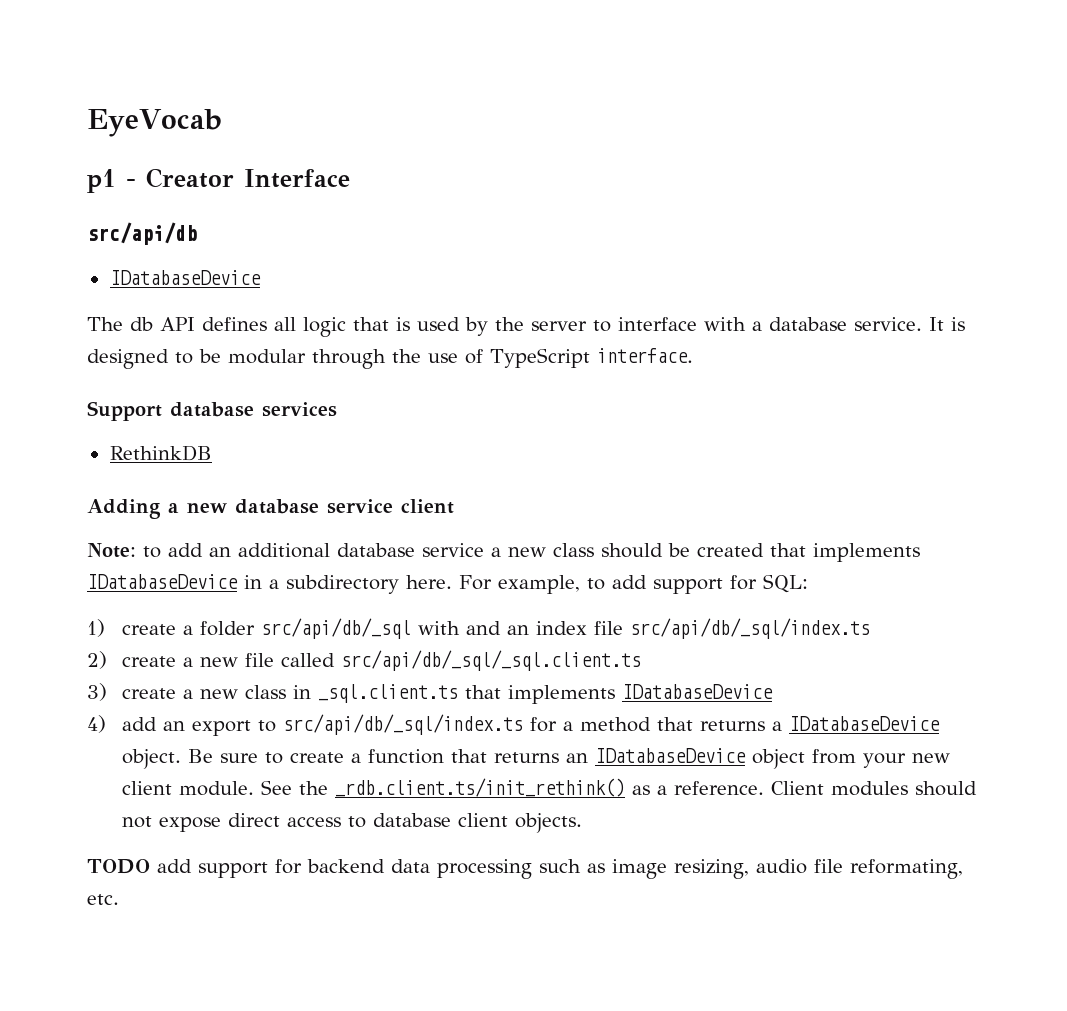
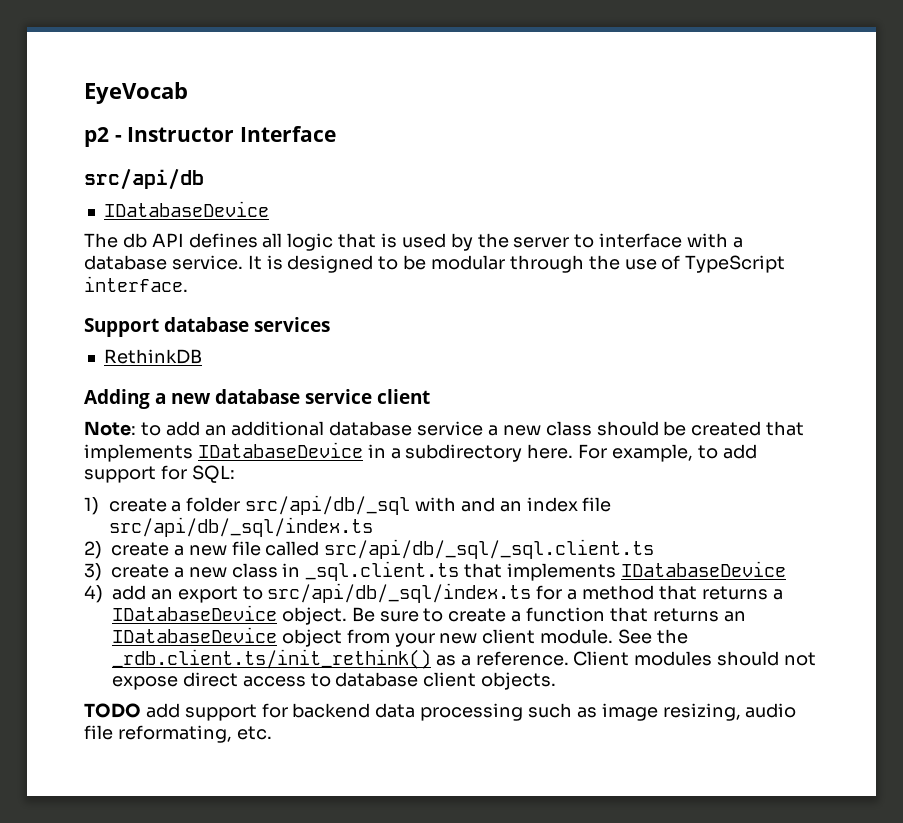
- p1 - Creator Interface
+ p2 - Instructor Interface

